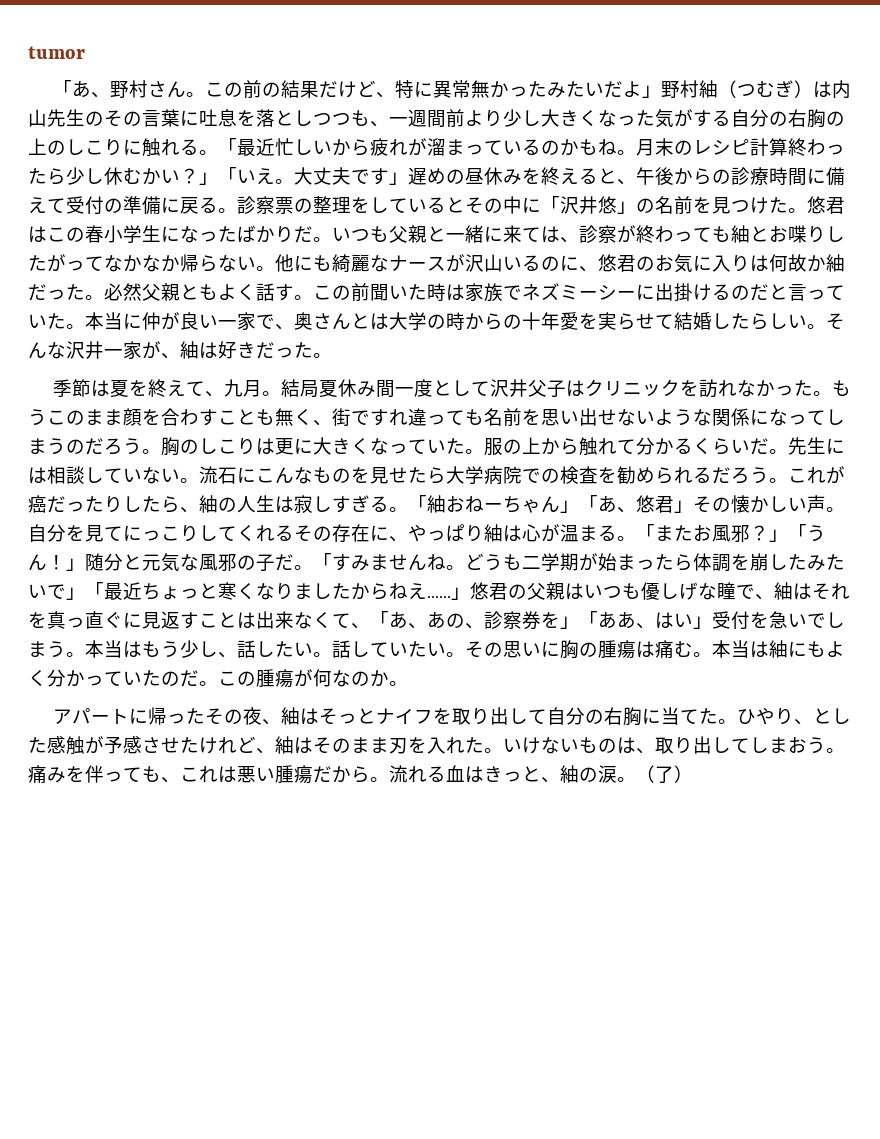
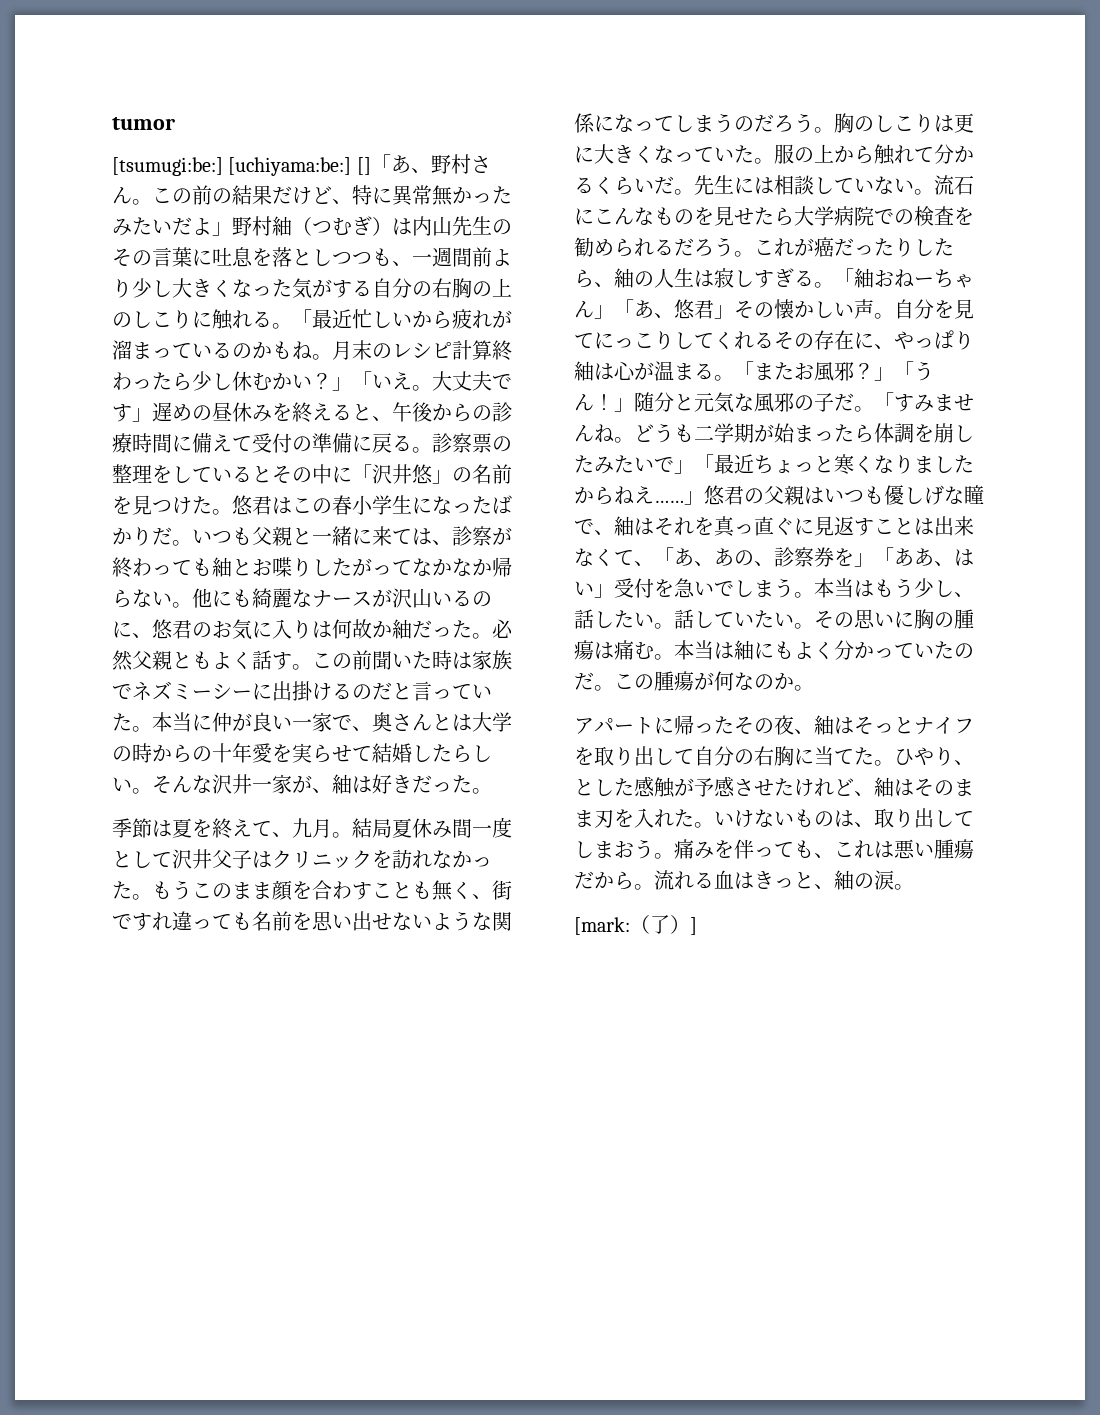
- 「あ、野村さん。
+ [tsumugi:be:] [uchiyama:be:] []「あ、野村さん。
- 流れる血はきっと、紬の涙。（了）
+ 流れる血はきっと、紬の涙。
+ [mark:（了）]

